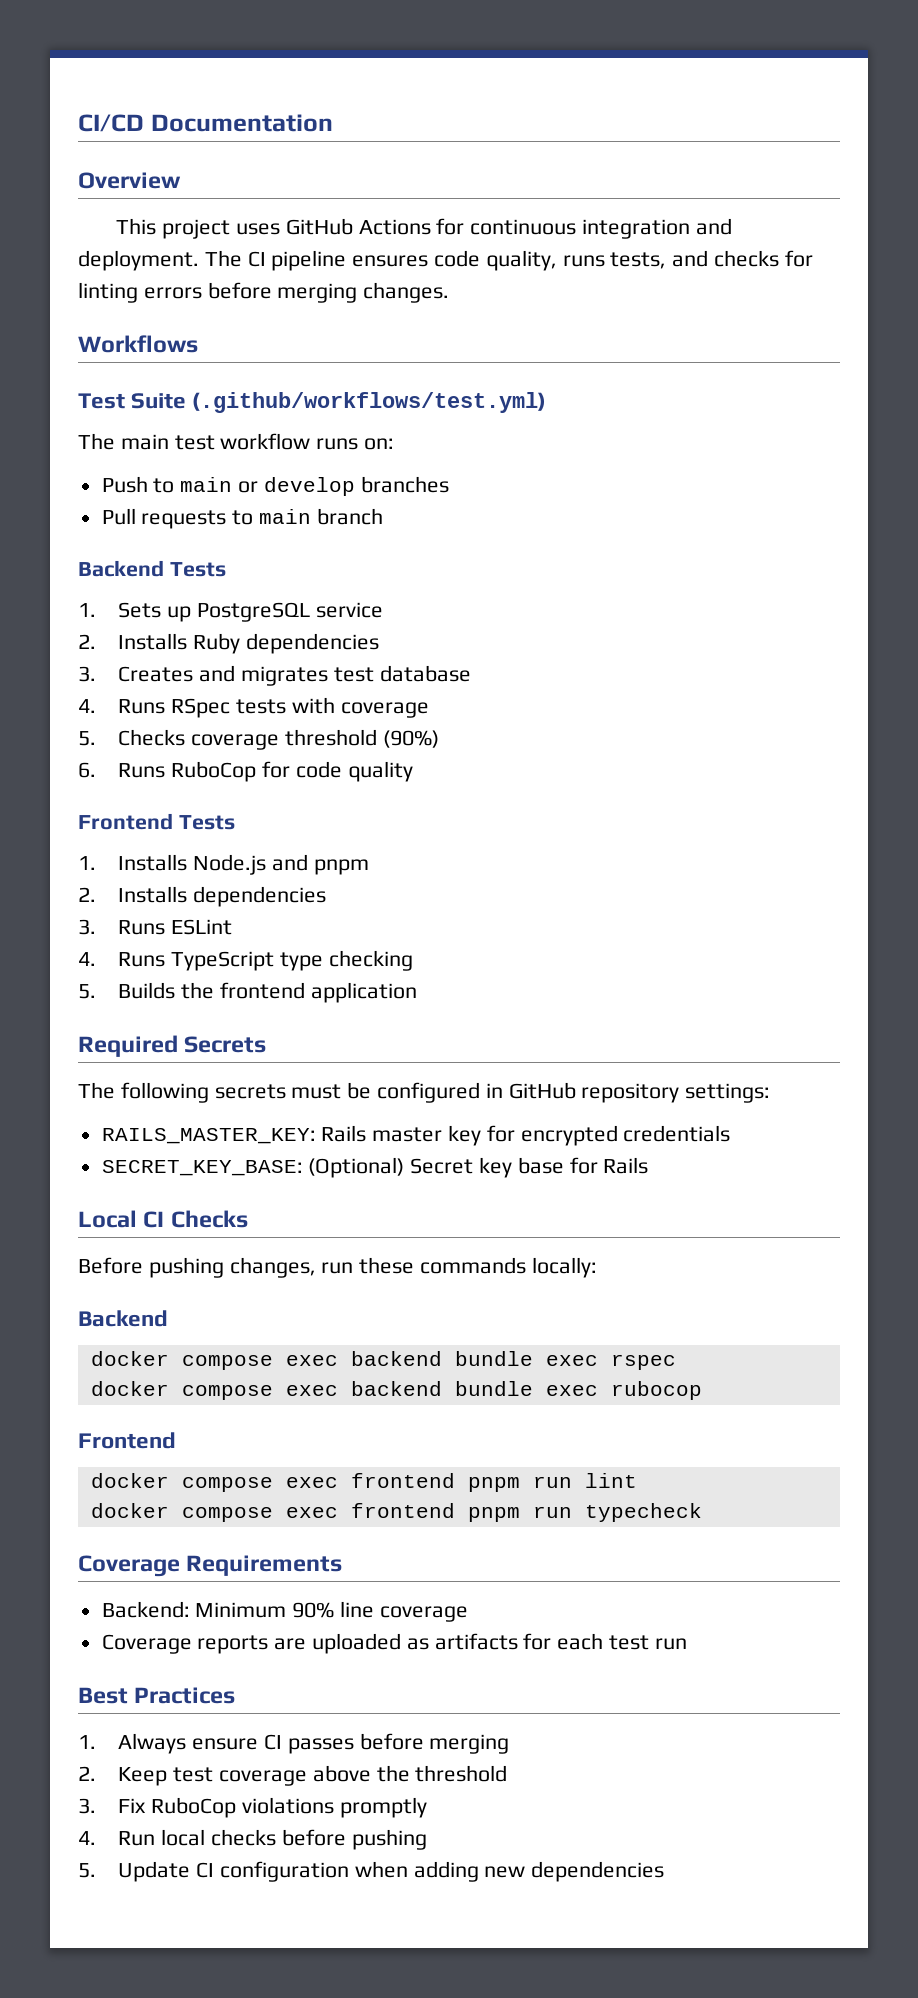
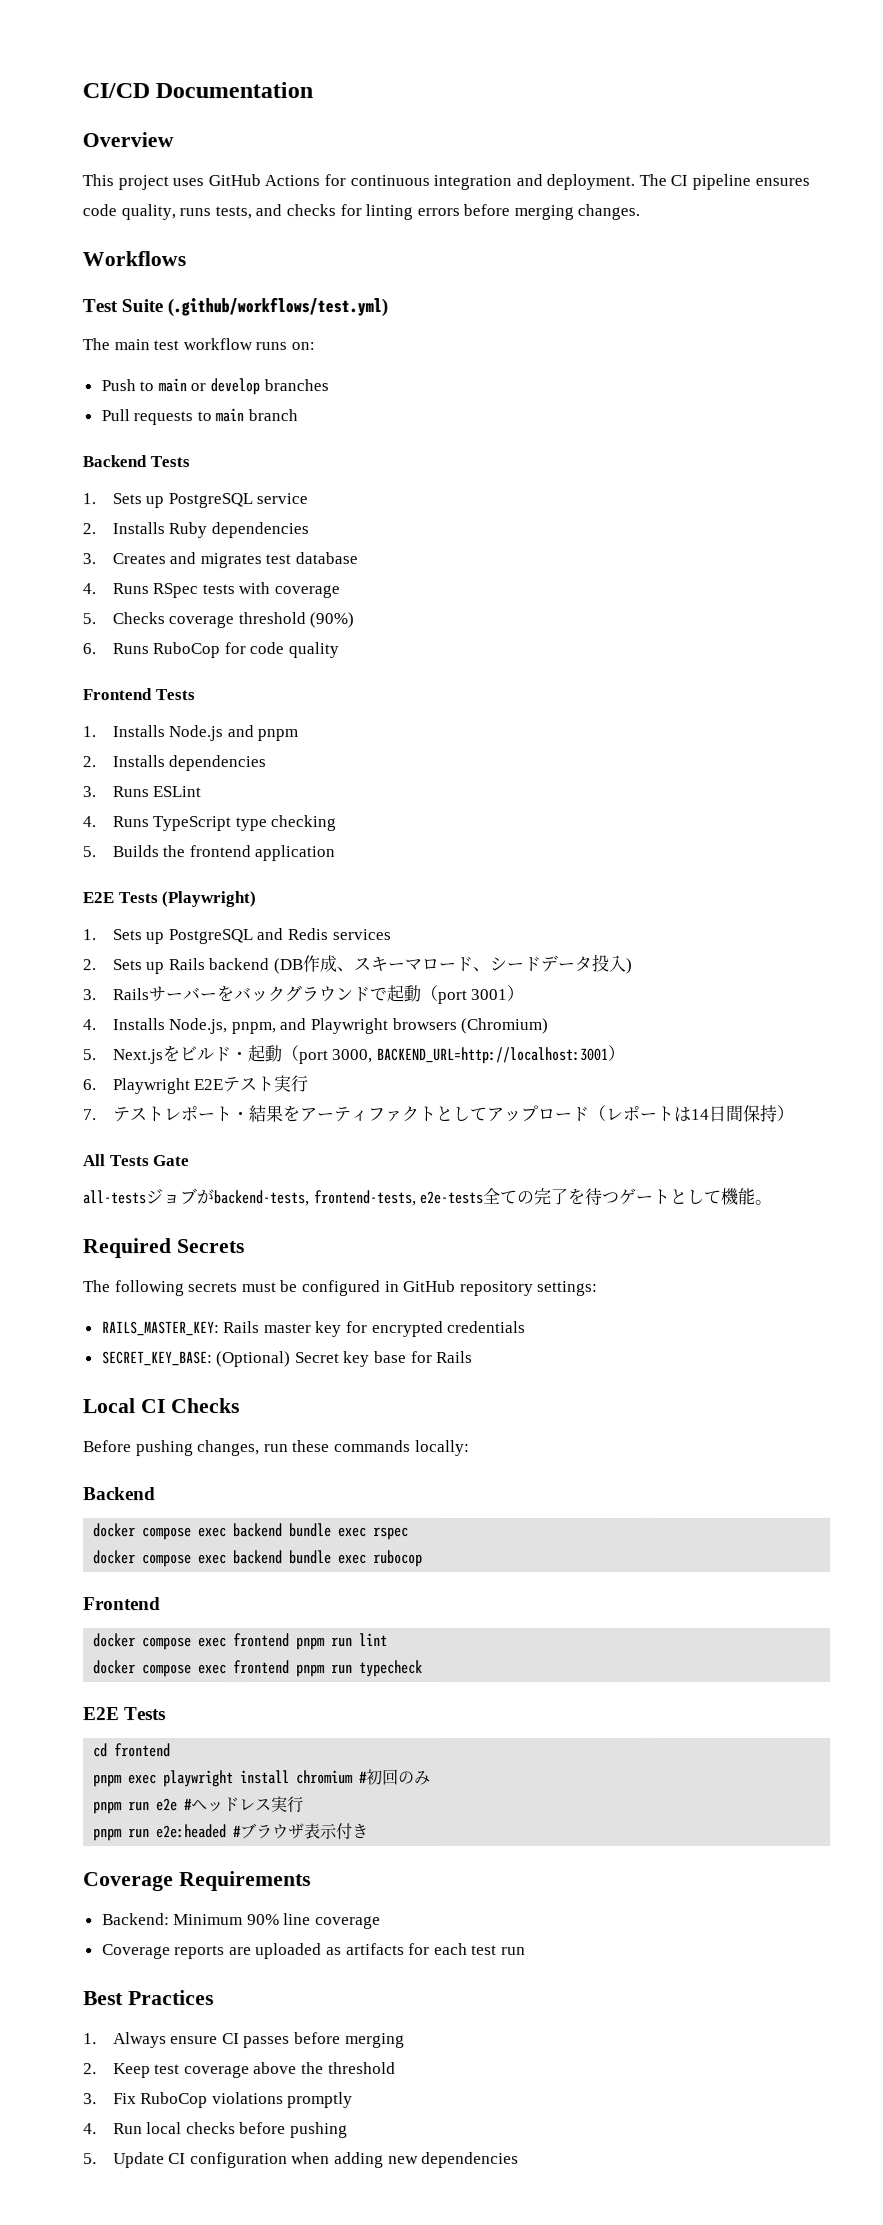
+ E2E Tests (Playwright)
+ 1. Sets up PostgreSQL and Redis services
+ 2. Sets up Rails backend (DB作成、スキーマロード、シードデータ投入)
+ 3. Railsサーバーをバックグラウンドで起動（port 3001）
+ 4. Installs Node.js, pnpm, and Playwright browsers (Chromium)
+ 5. Next.jsをビルド・起動（port 3000, BACKEND_URL=http://localhost:3001）
+ 6. Playwright E2Eテスト実行
+ 7.テストレポート・結果をアーティファクトとしてアップロード（レポートは14日間保持）
+ All Tests Gate
+ all-testsジョブがbackend-tests, frontend-tests, e2e-tests全ての完了を待つゲートとして機能。
  docker compose exec frontend pnpm run typecheck
+ E2E Tests
+ cd frontend
+ pnpm exec playwright install chromium #初回のみ
+ pnpm run e2e #ヘッドレス実行
+ pnpm run e2e:headed #ブラウザ表示付き

